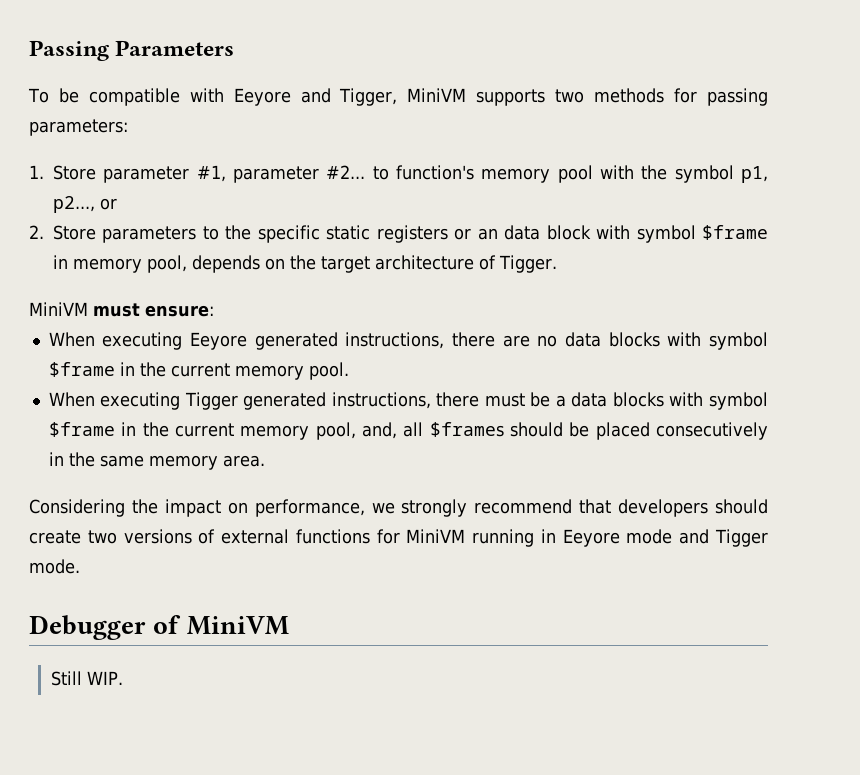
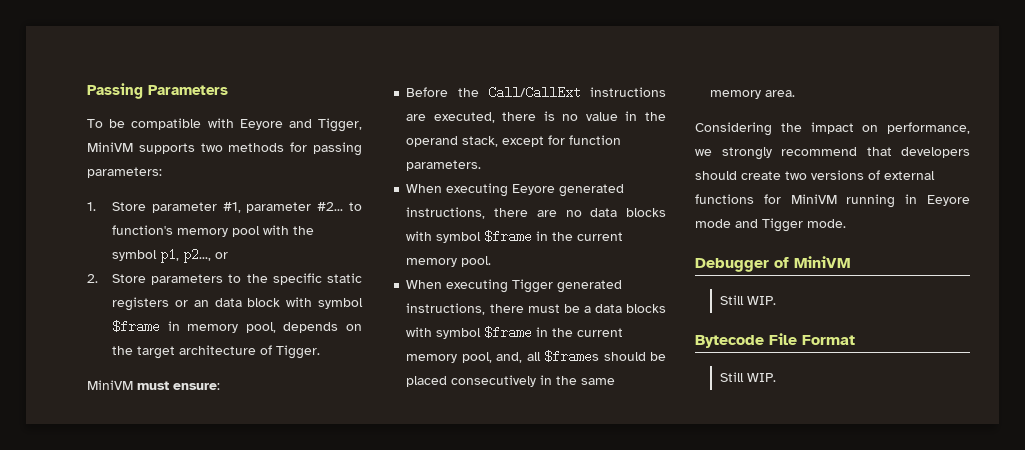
+ Before the Call/CallExt instructions are executed, there is no value in the operand stack, except for function parameters.
+ Bytecode File Format
+ Still WIP.

